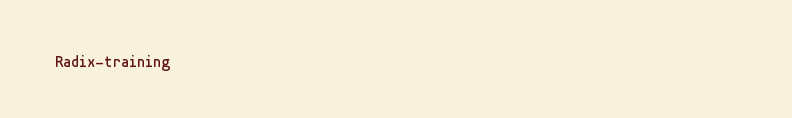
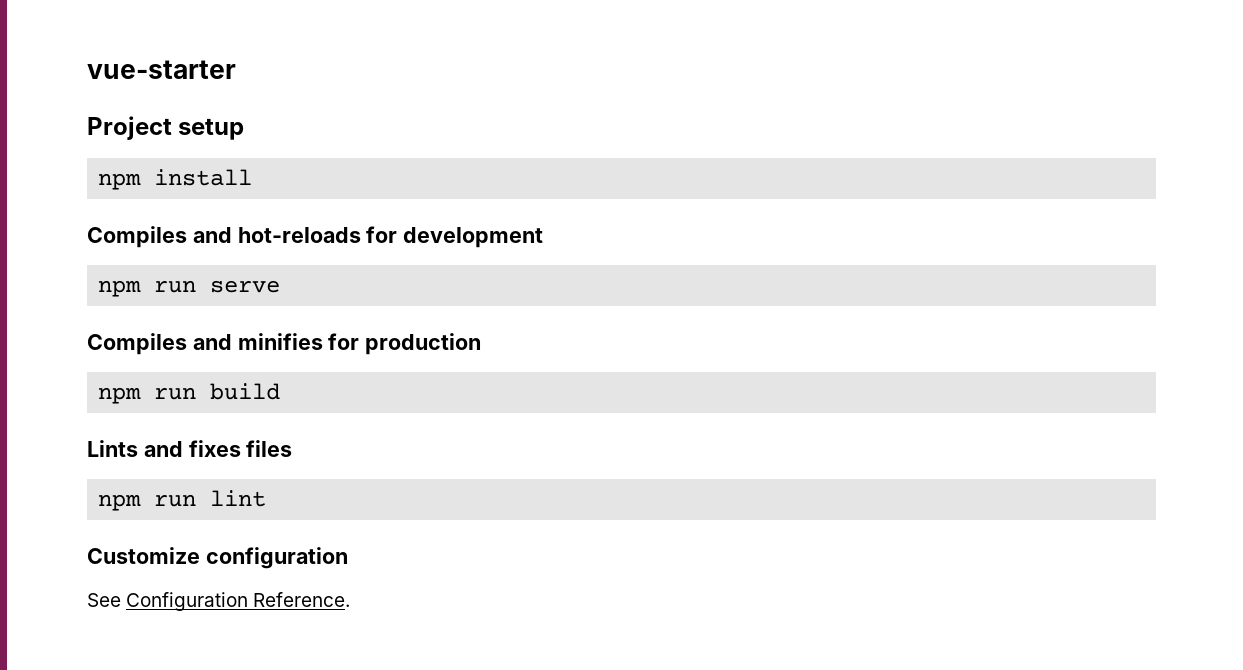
- Radix-training
+ vue-starter
+ Project setup
+ npm install
+ Compiles and hot-reloads for development
+ npm run serve
+ Compiles and minifies for production
+ npm run build
+ Lints and fixes files
+ npm run lint
+ Customize configuration
+ See Configuration Reference.

